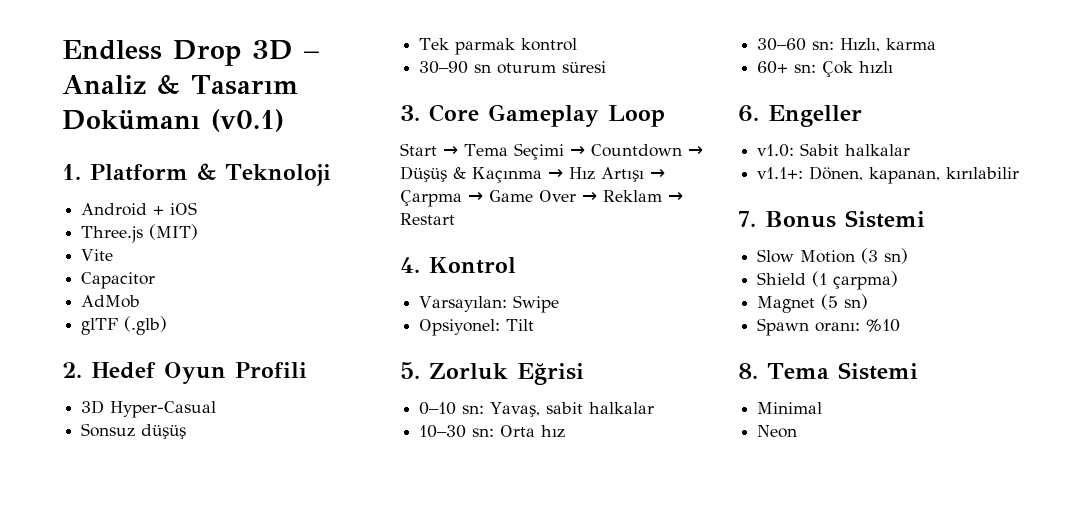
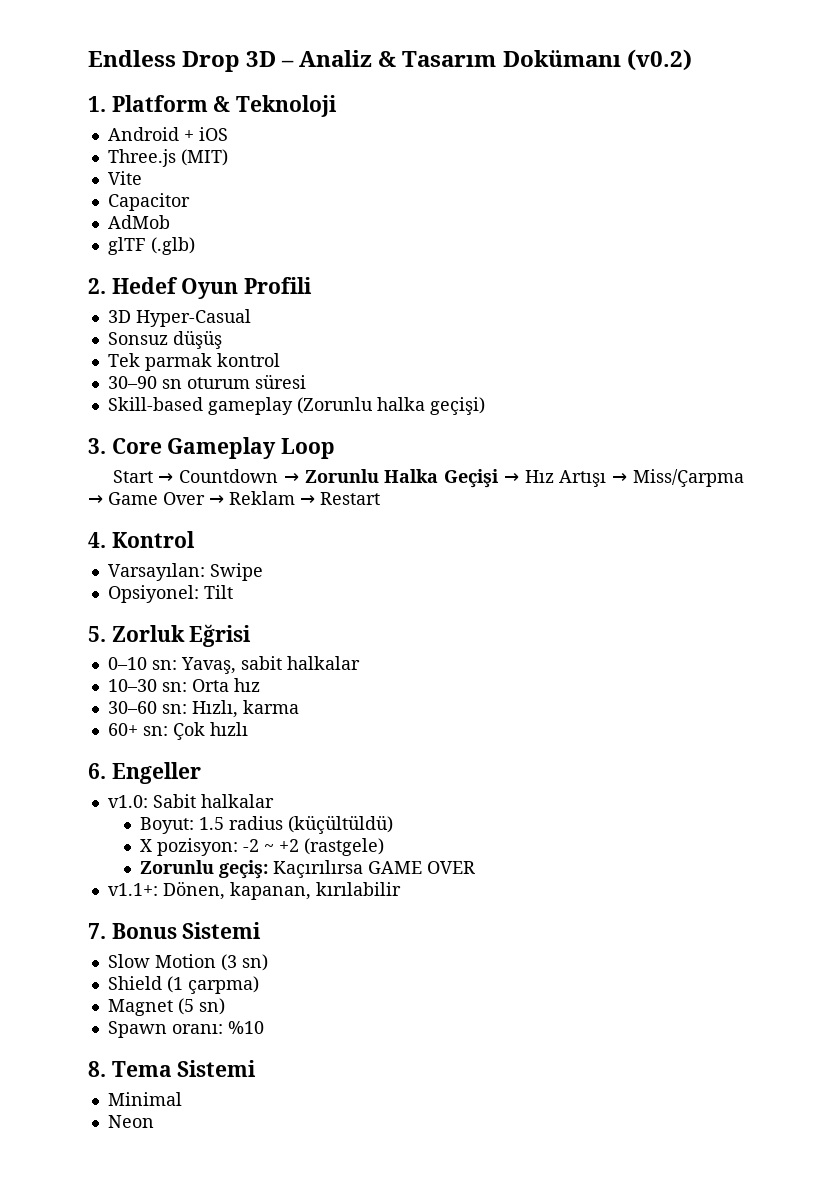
- Endless Drop 3D – Analiz & Tasarım Dokümanı (v0.1)
+ Endless Drop 3D – Analiz & Tasarım Dokümanı (v0.2)
+ Skill-based gameplay (Zorunlu halka geçişi)
- Start → Tema Seçimi → Countdown → Düşüş & Kaçınma → Hız Artışı → Çarpma → Game Over → Reklam → Restart
+ Start → Countdown → Zorunlu Halka Geçişi → Hız Artışı → Miss/Çarpma → Game Over → Reklam → Restart
+ Boyut: 1.5 radius (küçültüldü)
+ X pozisyon: -2 ~ +2 (rastgele)
+ Zorunlu geçiş: Kaçırılırsa GAME OVER

